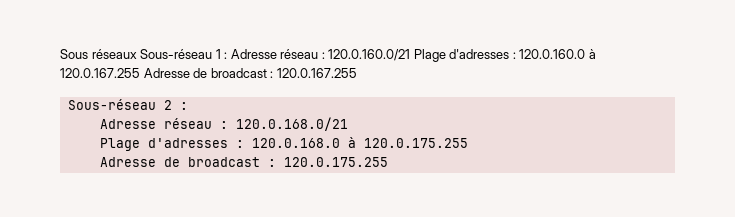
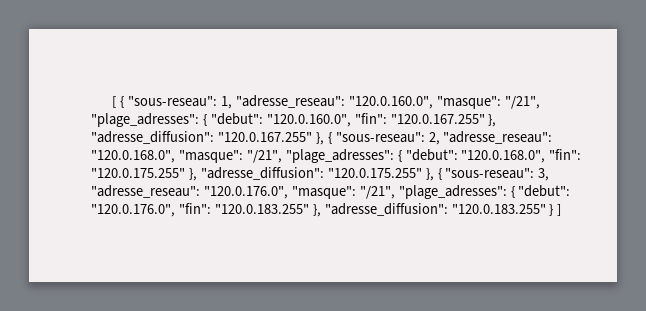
- Sous réseaux Sous-réseau 1 : Adresse réseau : 120.0.160.0/21 Plage d'adresses : 120.0.160.0 à 120.0.167.255 Adresse de broadcast : 120.0.167.255
- Sous-réseau 2 :
- Adresse réseau : 120.0.168.0/21
- Plage d'adresses : 120.0.168.0 à 120.0.175.255
- Adresse de broadcast : 120.0.175.255
+ [ { "sous-reseau": 1, "adresse_reseau": "120.0.160.0", "masque": "/21", "plage_adresses": { "debut": "120.0.160.0", "fin": "120.0.167.255" }, "adresse_diffusion": "120.0.167.255" }, { "sous-reseau": 2, "adresse_reseau": "120.0.168.0", "masque": "/21", "plage_adresses": { "debut": "120.0.168.0", "fin": "120.0.175.255" }, "adresse_diffusion": "120.0.175.255" }, { "sous-reseau": 3, "adresse_reseau": "120.0.176.0", "masque": "/21", "plage_adresses": { "debut": "120.0.176.0", "fin": "120.0.183.255" }, "adresse_diffusion": "120.0.183.255" } ]

